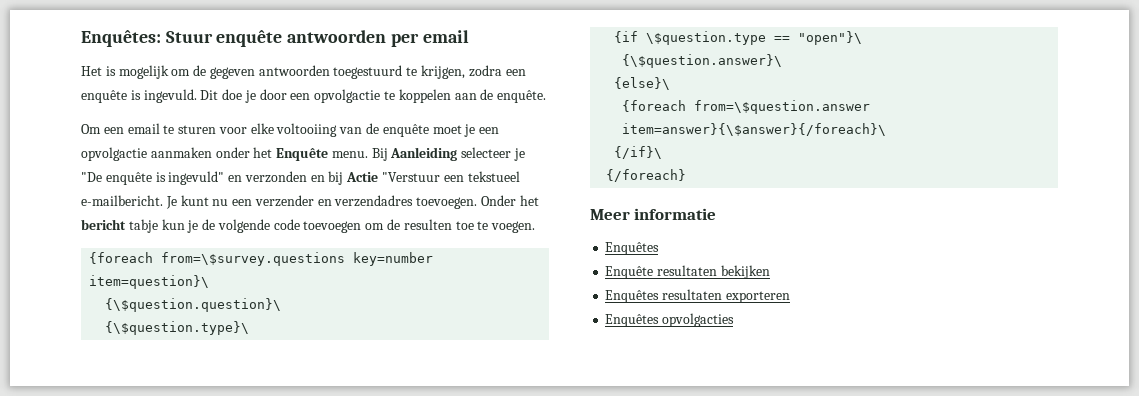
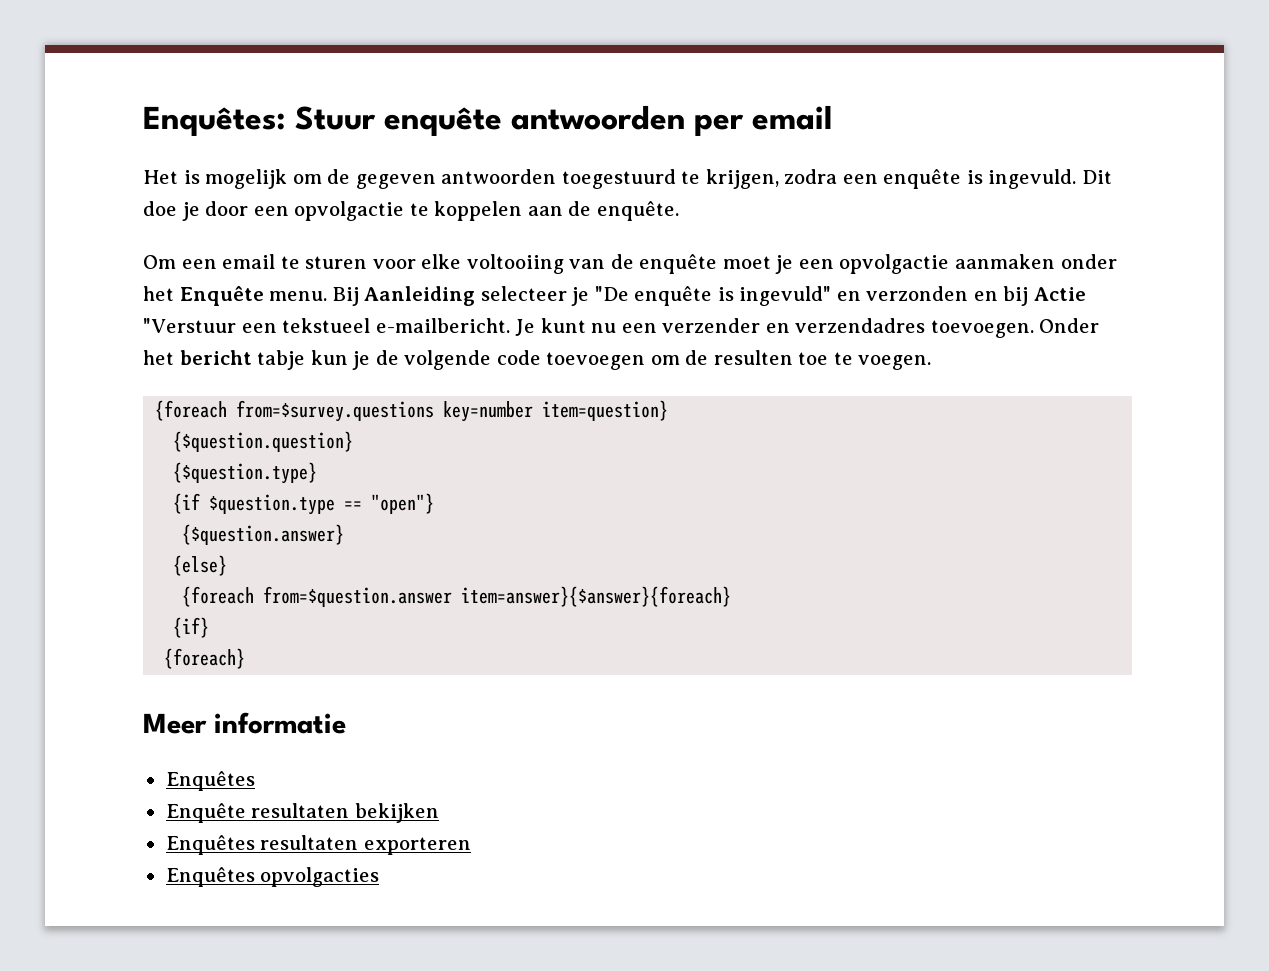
- {foreach from=\$survey.questions key=number item=question}\
- {\$question.question}\
- {\$question.type}\
- {if \$question.type == "open"}\
- {\$question.answer}\
- {else}\
- {foreach from=\$question.answer item=answer}{\$answer}{/foreach}\
- {/if}\
- {/foreach}
+ {foreach from=$survey.questions key=number item=question}
+ {$question.question}
+ {$question.type}
+ {if $question.type == "open"}
+ {$question.answer}
+ {else}
+ {foreach from=$question.answer item=answer}{$answer}{foreach}
+ {if}
+ {foreach}

